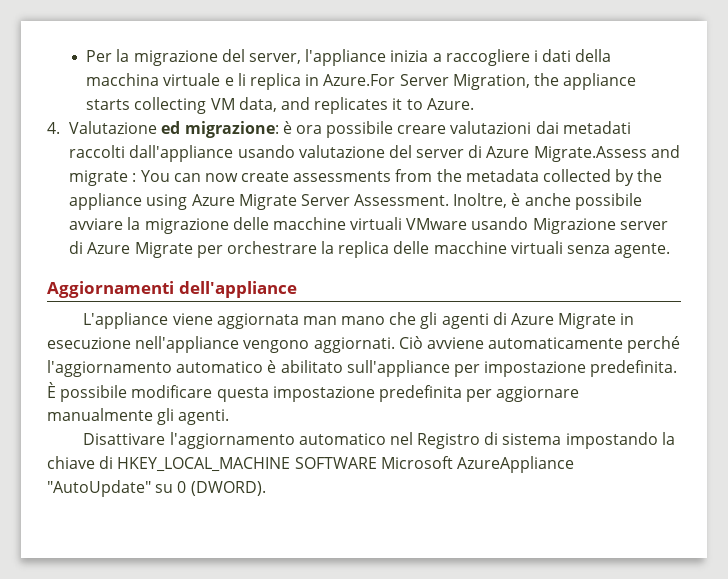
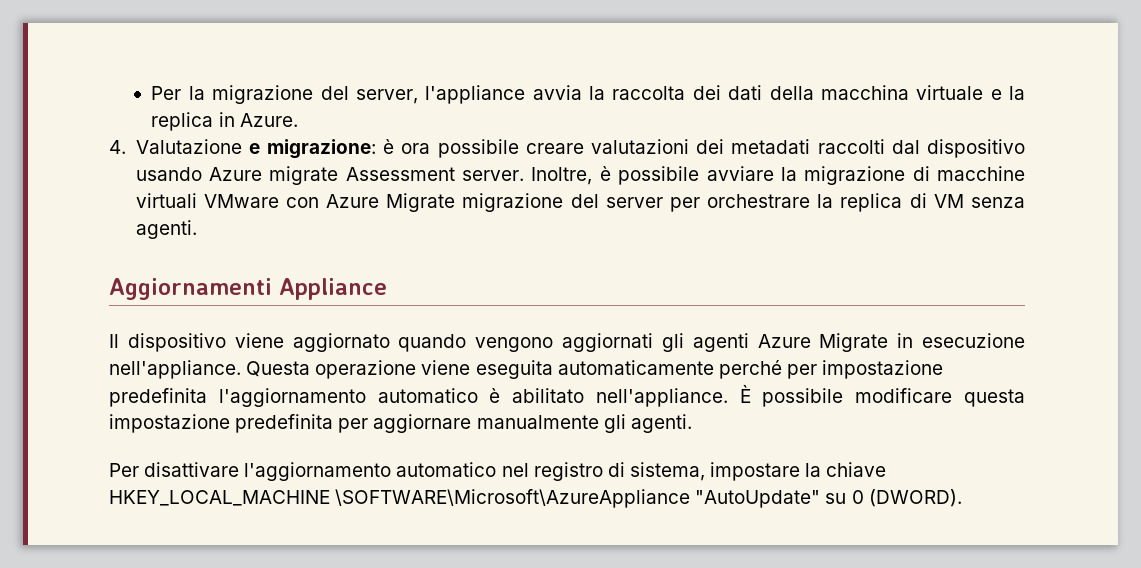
- Per la migrazione del server, l'appliance inizia a raccogliere i dati della macchina virtuale e li replica in Azure.For Server Migration, the appliance starts collecting VM data, and replicates it to Azure.
+ Per la migrazione del server, l'appliance avvia la raccolta dei dati della macchina virtuale e la replica in Azure.
- 4. Valutazione ed migrazione: è ora possibile creare valutazioni dai metadati raccolti dall'appliance usando valutazione del server di Azure Migrate.Assess and migrate : You can now create assessments from the metadata collected by the appliance using Azure Migrate Server Assessment.
+ 4. Valutazione e migrazione: è ora possibile creare valutazioni dei metadati raccolti dal dispositivo usando Azure migrate Assessment server.
- Inoltre, è anche possibile avviare la migrazione delle macchine virtuali VMware usando Migrazione server di Azure Migrate per orchestrare la replica delle macchine virtuali senza agente.
- Aggiornamenti dell'appliance
- L'appliance viene aggiornata man mano che gli agenti di Azure Migrate in esecuzione nell'appliance vengono aggiornati. Ciò avviene automaticamente perché l'aggiornamento automatico è abilitato sull'appliance per impostazione predefinita.
+ Inoltre, è possibile avviare la migrazione di macchine virtuali VMware con Azure Migrate migrazione del server per orchestrare la replica di VM senza agenti.
+ Aggiornamenti Appliance
+ Il dispositivo viene aggiornato quando vengono aggiornati gli agenti Azure Migrate in esecuzione nell'appliance. Questa operazione viene eseguita automaticamente perché per impostazione predefinita l'aggiornamento automatico è abilitato nell'appliance.
- Disattivare l'aggiornamento automatico nel Registro di sistema impostando la chiave di HKEY_LOCAL_MACHINE SOFTWARE Microsoft AzureAppliance "AutoUpdate" su 0 (DWORD).
+ Per disattivare l'aggiornamento automatico nel registro di sistema, impostare la chiave HKEY_LOCAL_MACHINE \SOFTWARE\Microsoft\AzureAppliance "AutoUpdate" su 0 (DWORD).

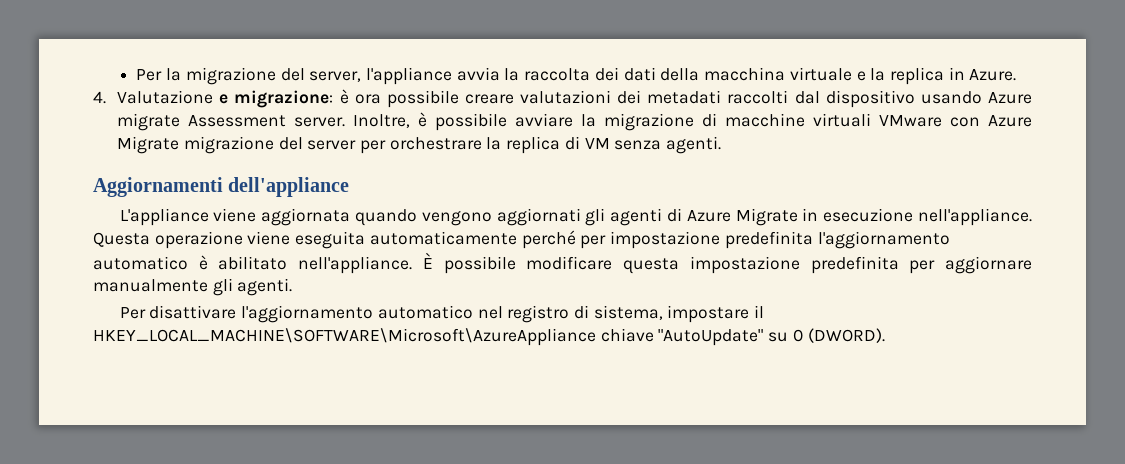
- Aggiornamenti Appliance
- Il dispositivo viene aggiornato quando vengono aggiornati gli agenti Azure Migrate in esecuzione nell'appliance.
+ Aggiornamenti dell'appliance
+ L'appliance viene aggiornata quando vengono aggiornati gli agenti di Azure Migrate in esecuzione nell'appliance.
- Per disattivare l'aggiornamento automatico nel registro di sistema, impostare la chiave HKEY_LOCAL_MACHINE \SOFTWARE\Microsoft\AzureAppliance "AutoUpdate" su 0 (DWORD).
+ Per disattivare l'aggiornamento automatico nel registro di sistema, impostare il HKEY_LOCAL_MACHINE\SOFTWARE\Microsoft\AzureAppliance chiave "AutoUpdate" su 0 (DWORD).

